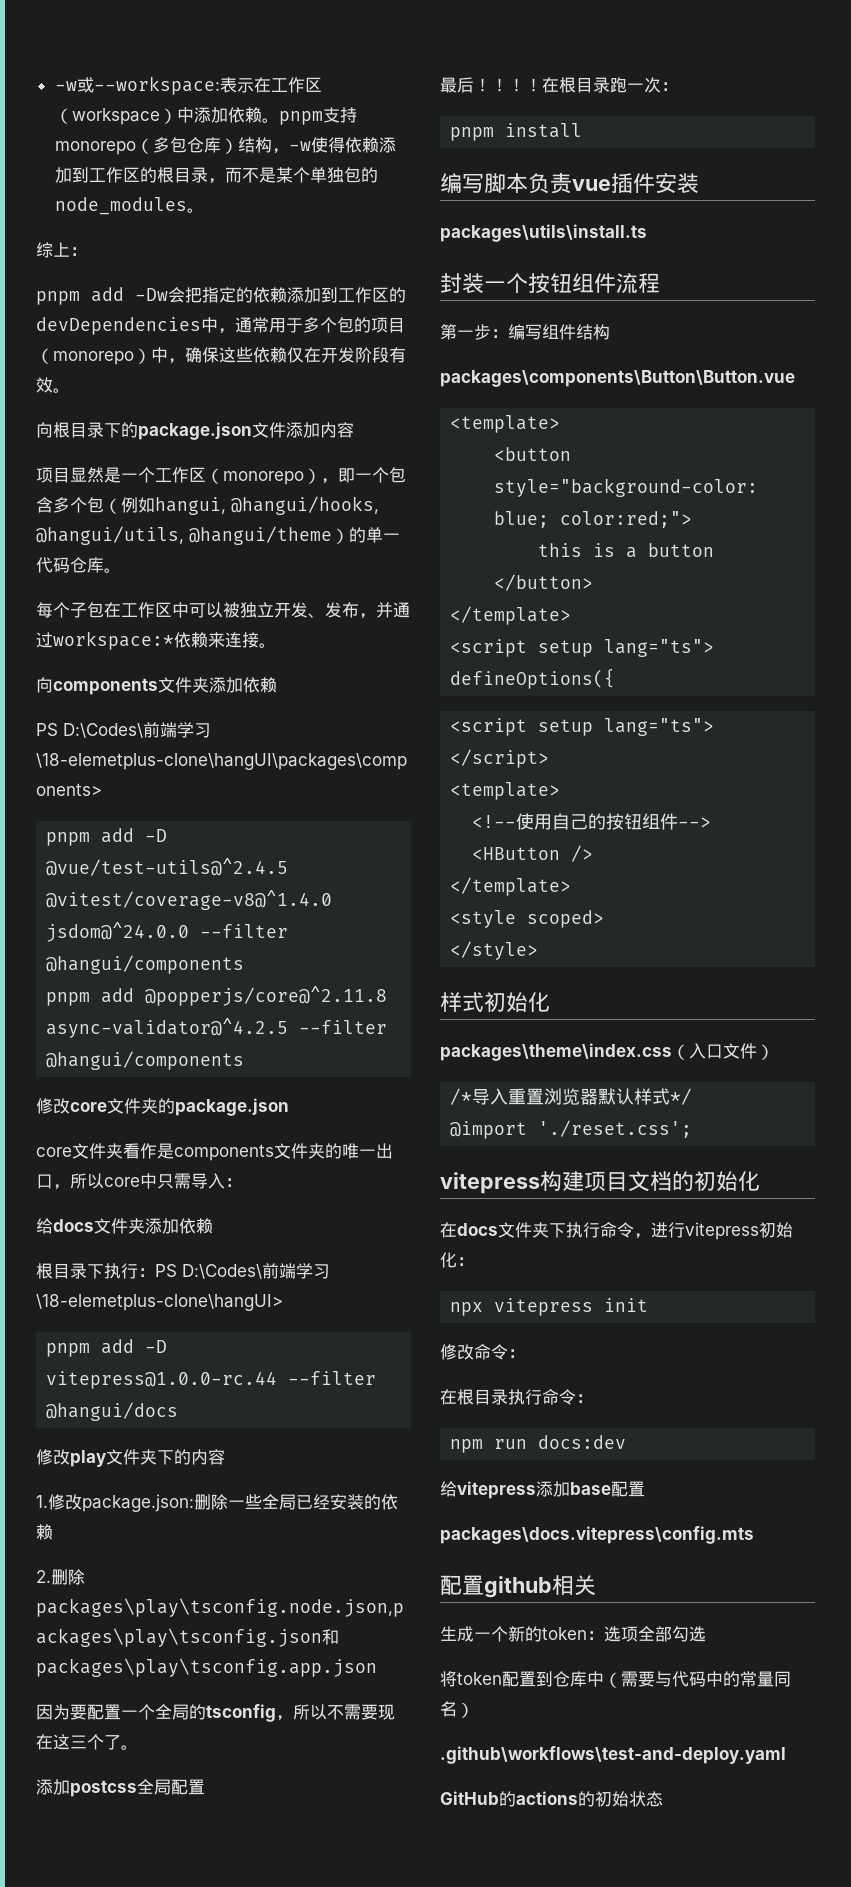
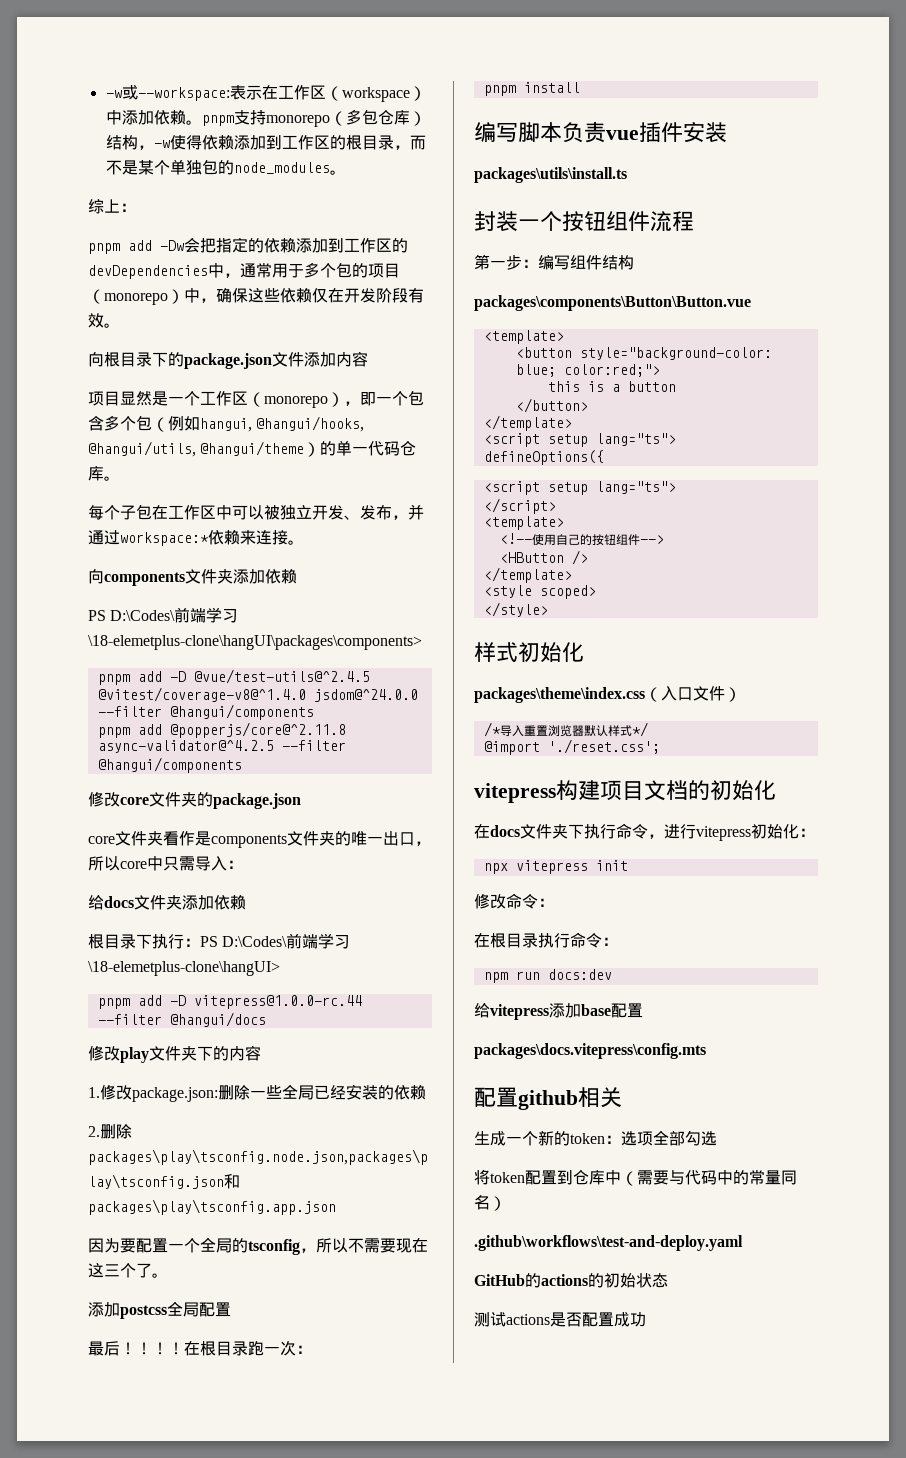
+ 测试actions是否配置成功

